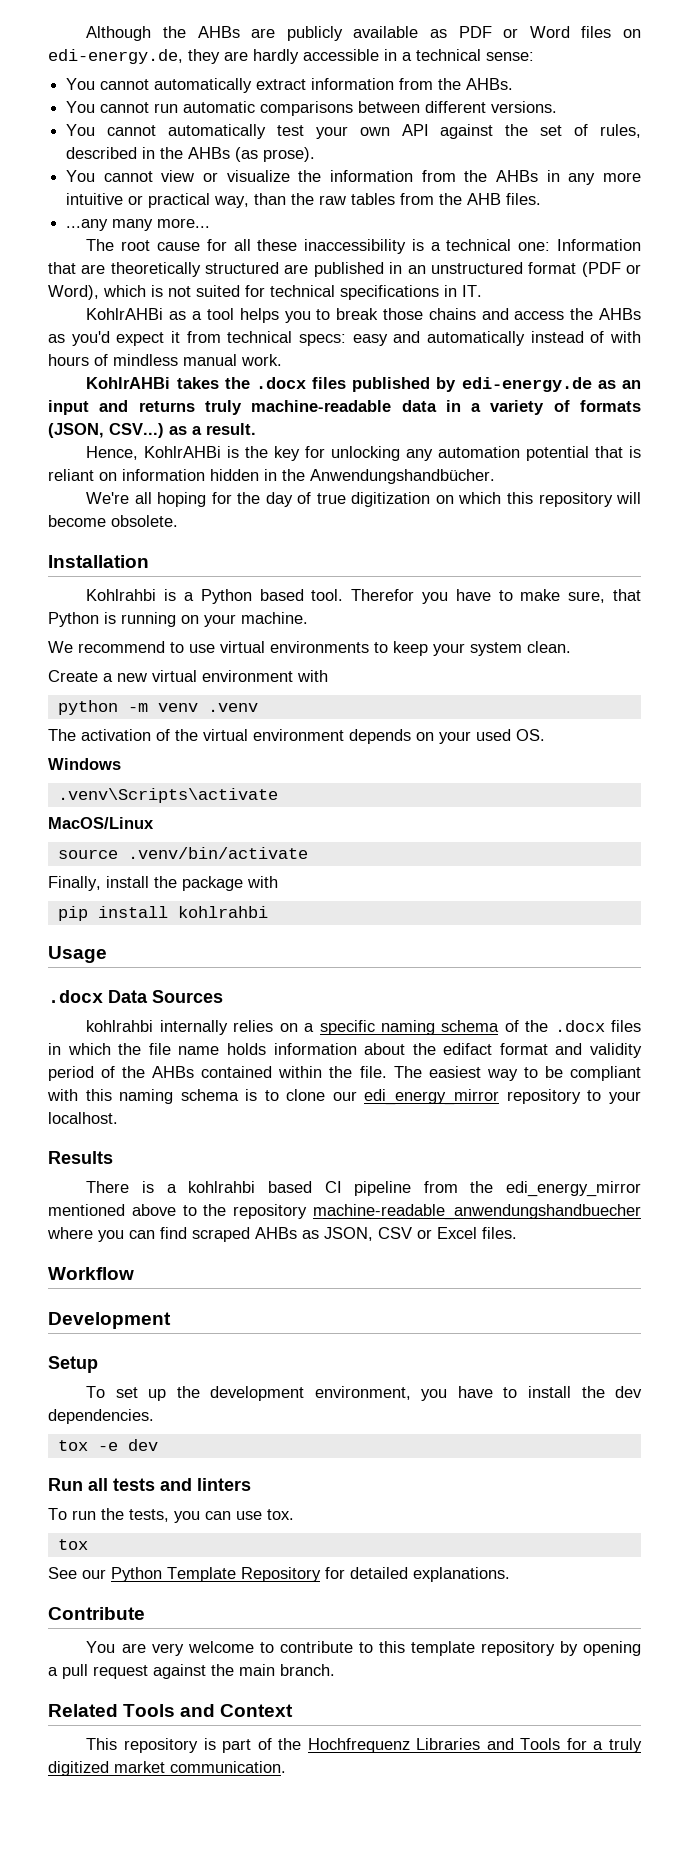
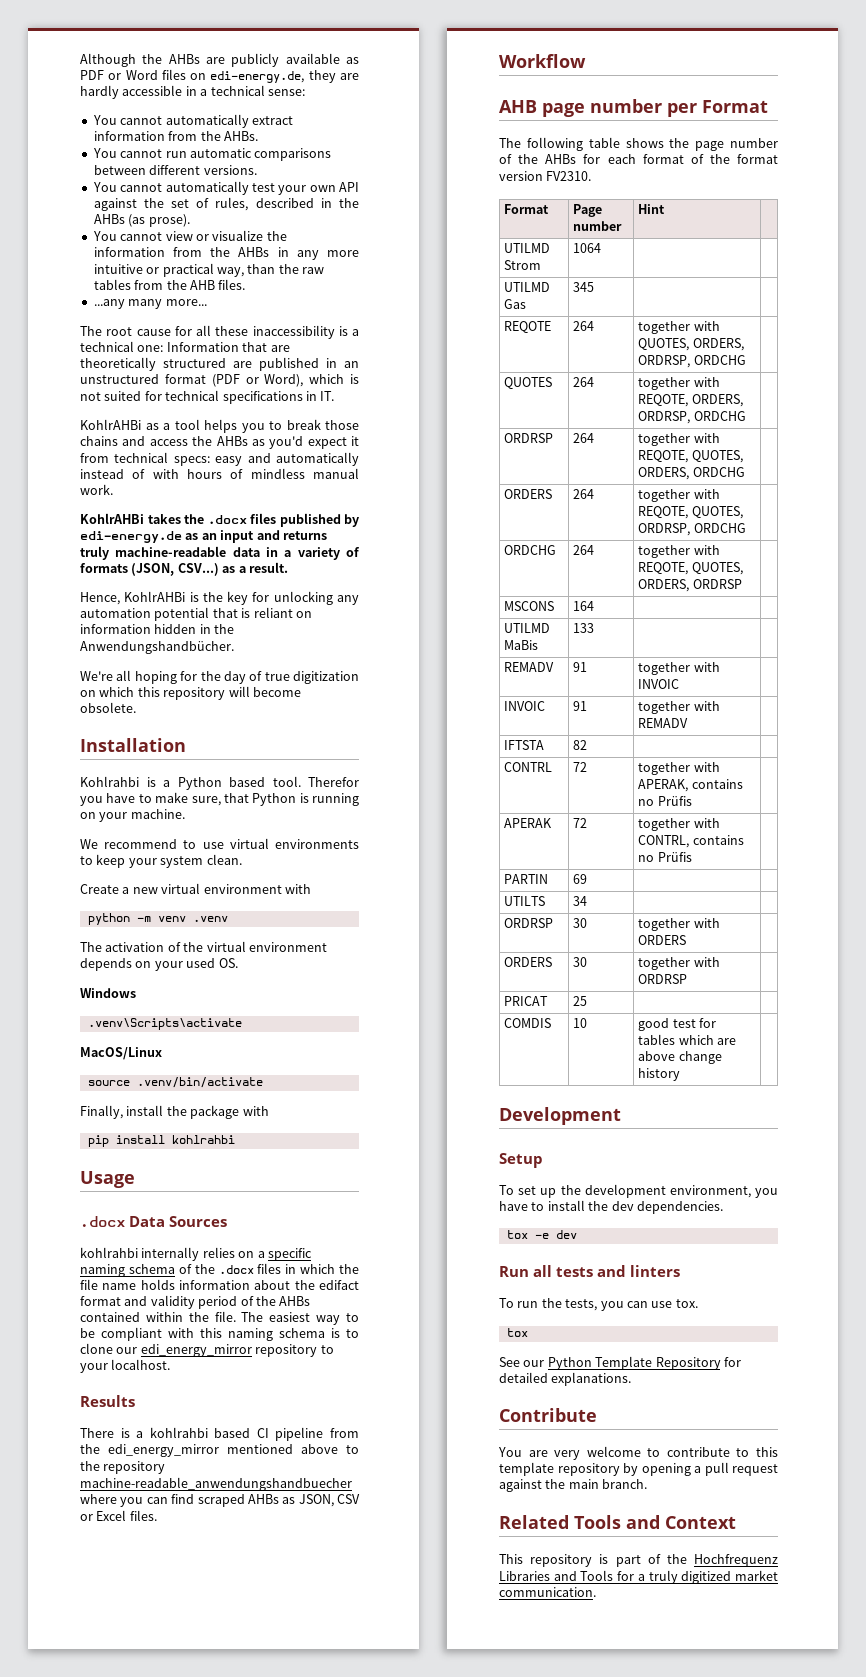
+ AHB page number per Format
+ The following table shows the page number of the AHBs for each format of the format version FV2310.
+ Format | Page number | Hint |
+ UTILMD Strom | 1064 | |
+ UTILMD Gas | 345 | |
+ REQOTE | 264 | together with QUOTES, ORDERS, ORDRSP, ORDCHG |
+ QUOTES | 264 | together with REQOTE, ORDERS, ORDRSP, ORDCHG |
+ ORDRSP | 264 | together with REQOTE, QUOTES, ORDERS, ORDCHG |
+ ORDERS | 264 | together with REQOTE, QUOTES, ORDRSP, ORDCHG |
+ ORDCHG | 264 | together with REQOTE, QUOTES, ORDERS, ORDRSP |
+ MSCONS | 164 | |
+ UTILMD MaBis | 133 | |
+ REMADV | 91 | together with INVOIC |
+ INVOIC | 91 | together with REMADV |
+ IFTSTA | 82 | |
+ CONTRL | 72 | together with APERAK, contains no Prüfis |
+ APERAK | 72 | together with CONTRL, contains no Prüfis |
+ PARTIN | 69 | |
+ UTILTS | 34 | |
+ ORDRSP | 30 | together with ORDERS |
+ ORDERS | 30 | together with ORDRSP |
+ PRICAT | 25 | |
+ COMDIS | 10 | good test for tables which are above change history |

